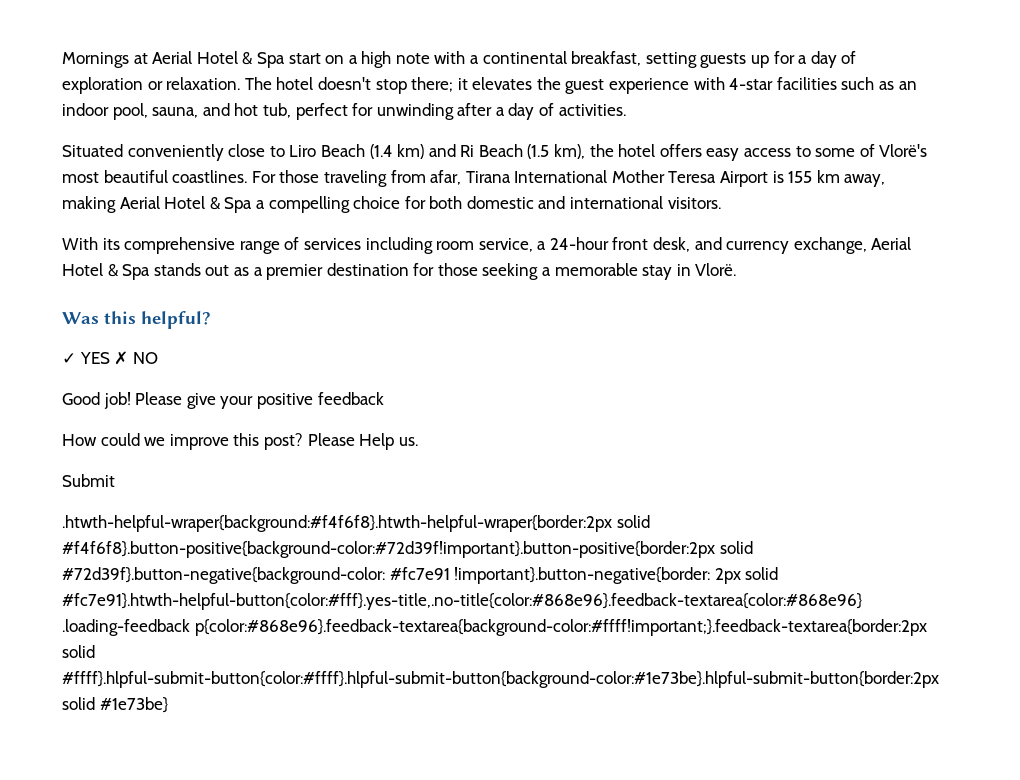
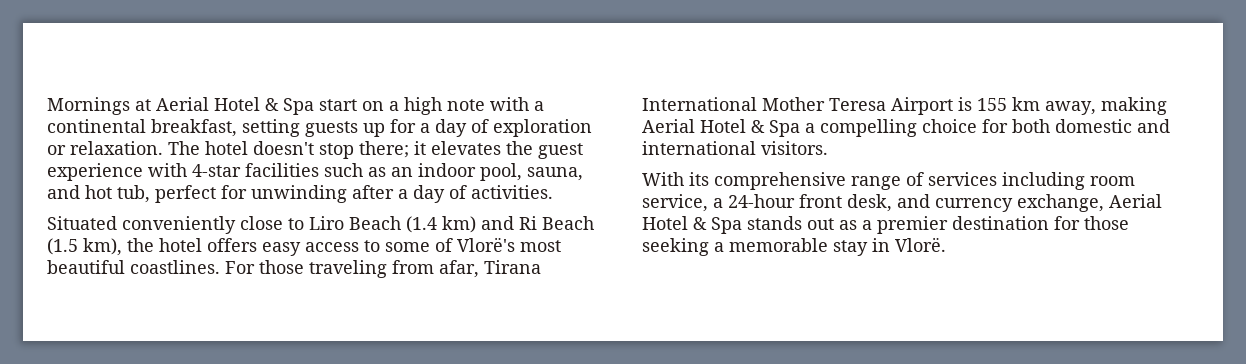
- Was this helpful?
- ✓ YES ✗ NO
- Good job! Please give your positive feedback
- How could we improve this post? Please Help us.
- Submit
- .htwth-helpful-wraper{background:#f4f6f8}.htwth-helpful-wraper{border:2px solid #f4f6f8}.button-positive{background-color:#72d39f!important}.button-positive{border:2px solid #72d39f}.button-negative{background-color: #fc7e91 !important}.button-negative{border: 2px solid #fc7e91}.htwth-helpful-button{color:#fff}.yes-title,.no-title{color:#868e96}.feedback-textarea{color:#868e96} .loading-feedback p{color:#868e96}.feedback-textarea{background-color:#ffff!important;}.feedback-textarea{border:2px solid #ffff}.hlpful-submit-button{color:#ffff}.hlpful-submit-button{background-color:#1e73be}.hlpful-submit-button{border:2px solid #1e73be}

